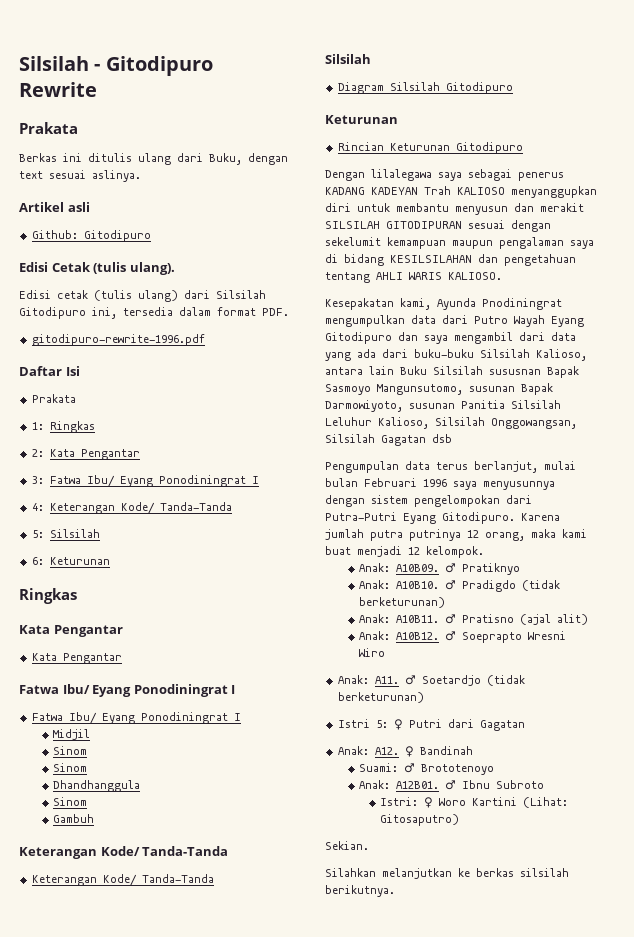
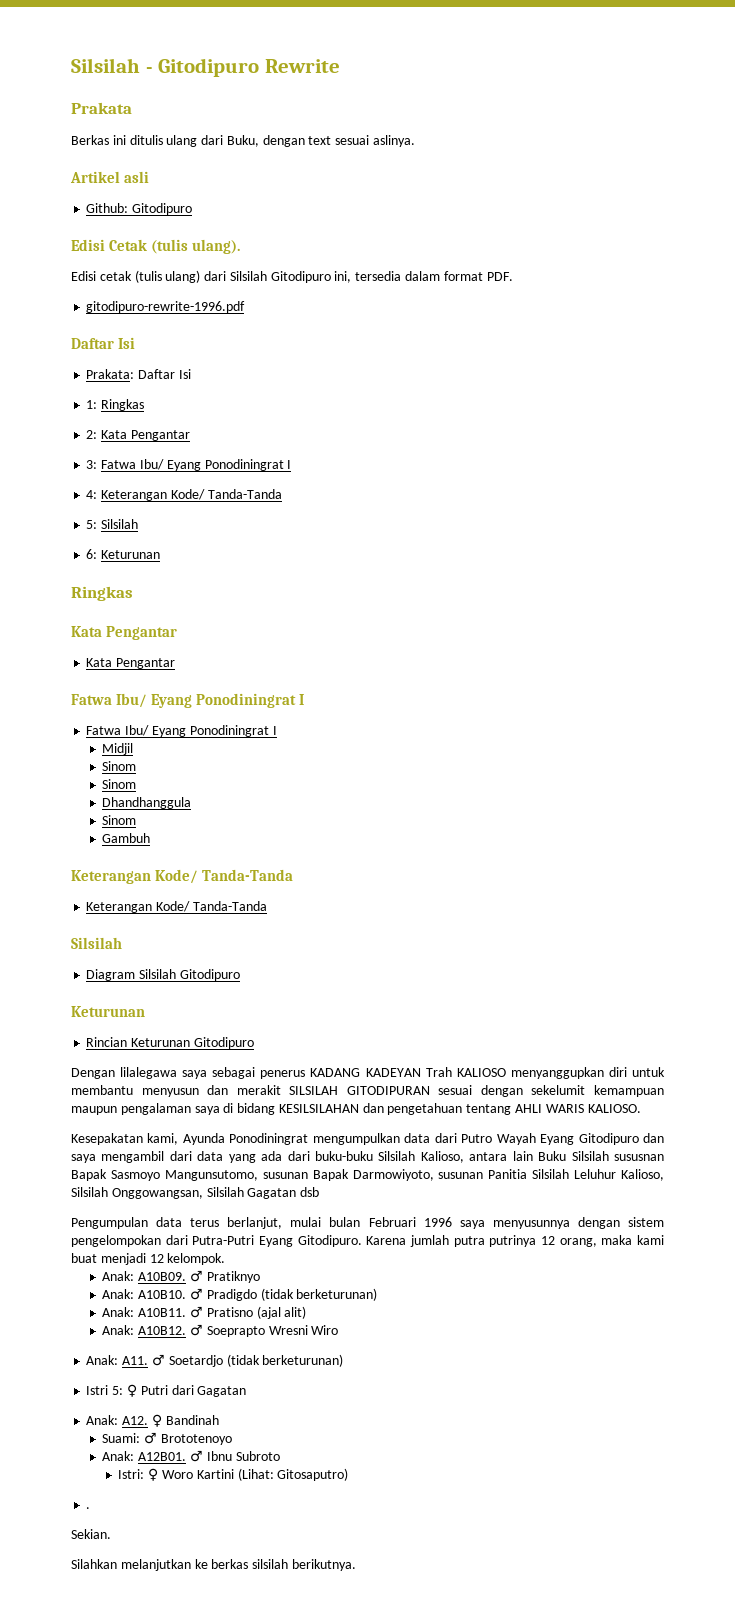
  gitodipuro-rewrite-1996.pdf
  Daftar Isi
- Prakata
+ Prakata: Daftar Isi
- Kesepakatan kami, Ayunda Pnodiningrat mengumpulkan data dari Putro Wayah Eyang Gitodipuro dan saya mengambil dari data yang ada dari buku-buku Silsilah Kalioso, antara lain Buku Silsilah sususnan Bapak Sasmoyo Mangunsutomo, susunan Bapak Darmowiyoto, susunan Panitia Silsilah Leluhur Kalioso, Silsilah Onggowangsan, Silsilah Gagatan dsb
+ Kesepakatan kami, Ayunda Ponodiningrat mengumpulkan data dari Putro Wayah Eyang Gitodipuro dan saya mengambil dari data yang ada dari buku-buku Silsilah Kalioso, antara lain Buku Silsilah sususnan Bapak Sasmoyo Mangunsutomo, susunan Bapak Darmowiyoto, susunan Panitia Silsilah Leluhur Kalioso, Silsilah Onggowangsan, Silsilah Gagatan dsb
+ .

